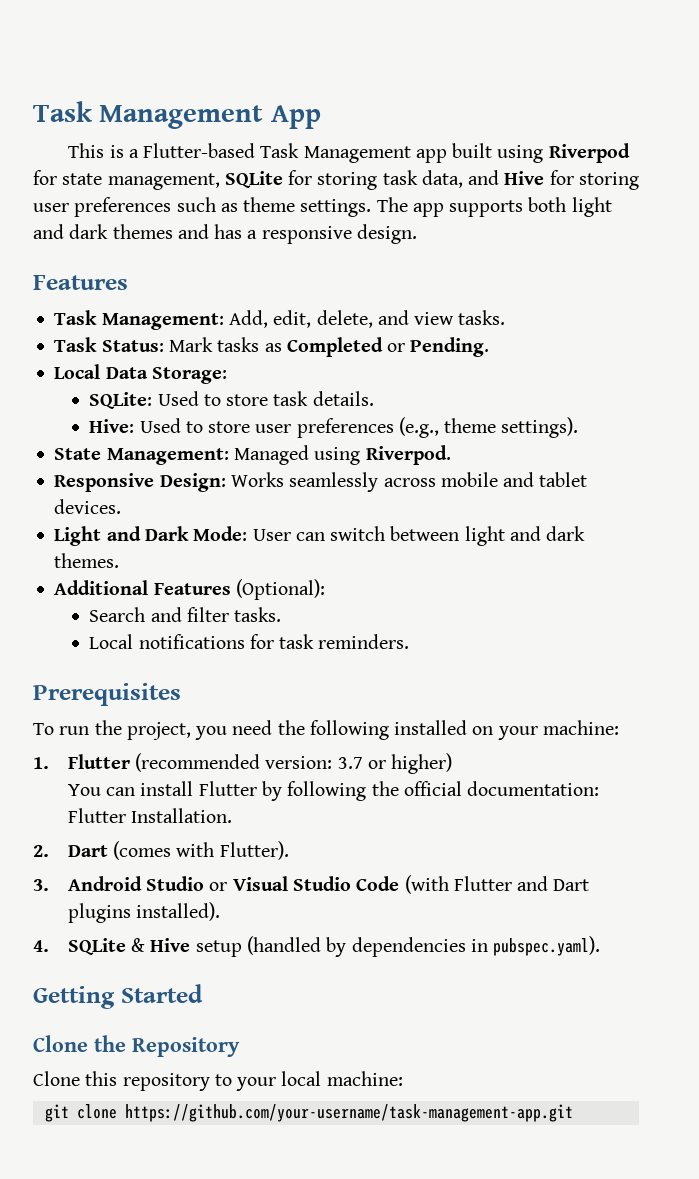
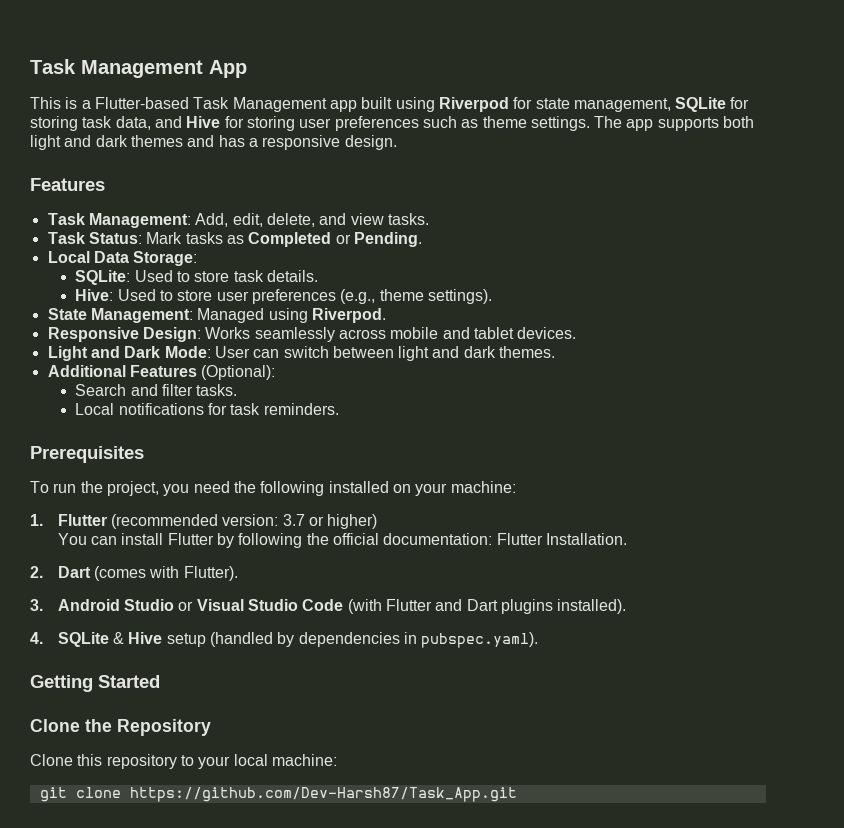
- git clone https://github.com/your-username/task-management-app.git
+ git clone https://github.com/Dev-Harsh87/Task_App.git

